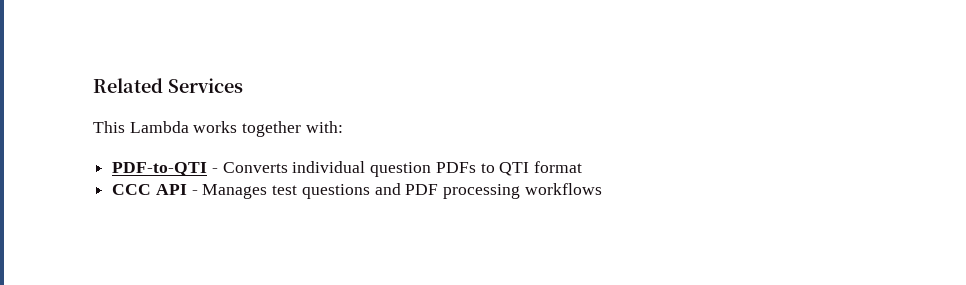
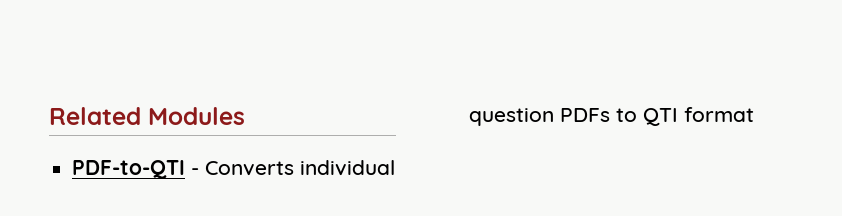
- Related Services
- This Lambda works together with:
+ Related Modules
- CCC API - Manages test questions and PDF processing workflows

